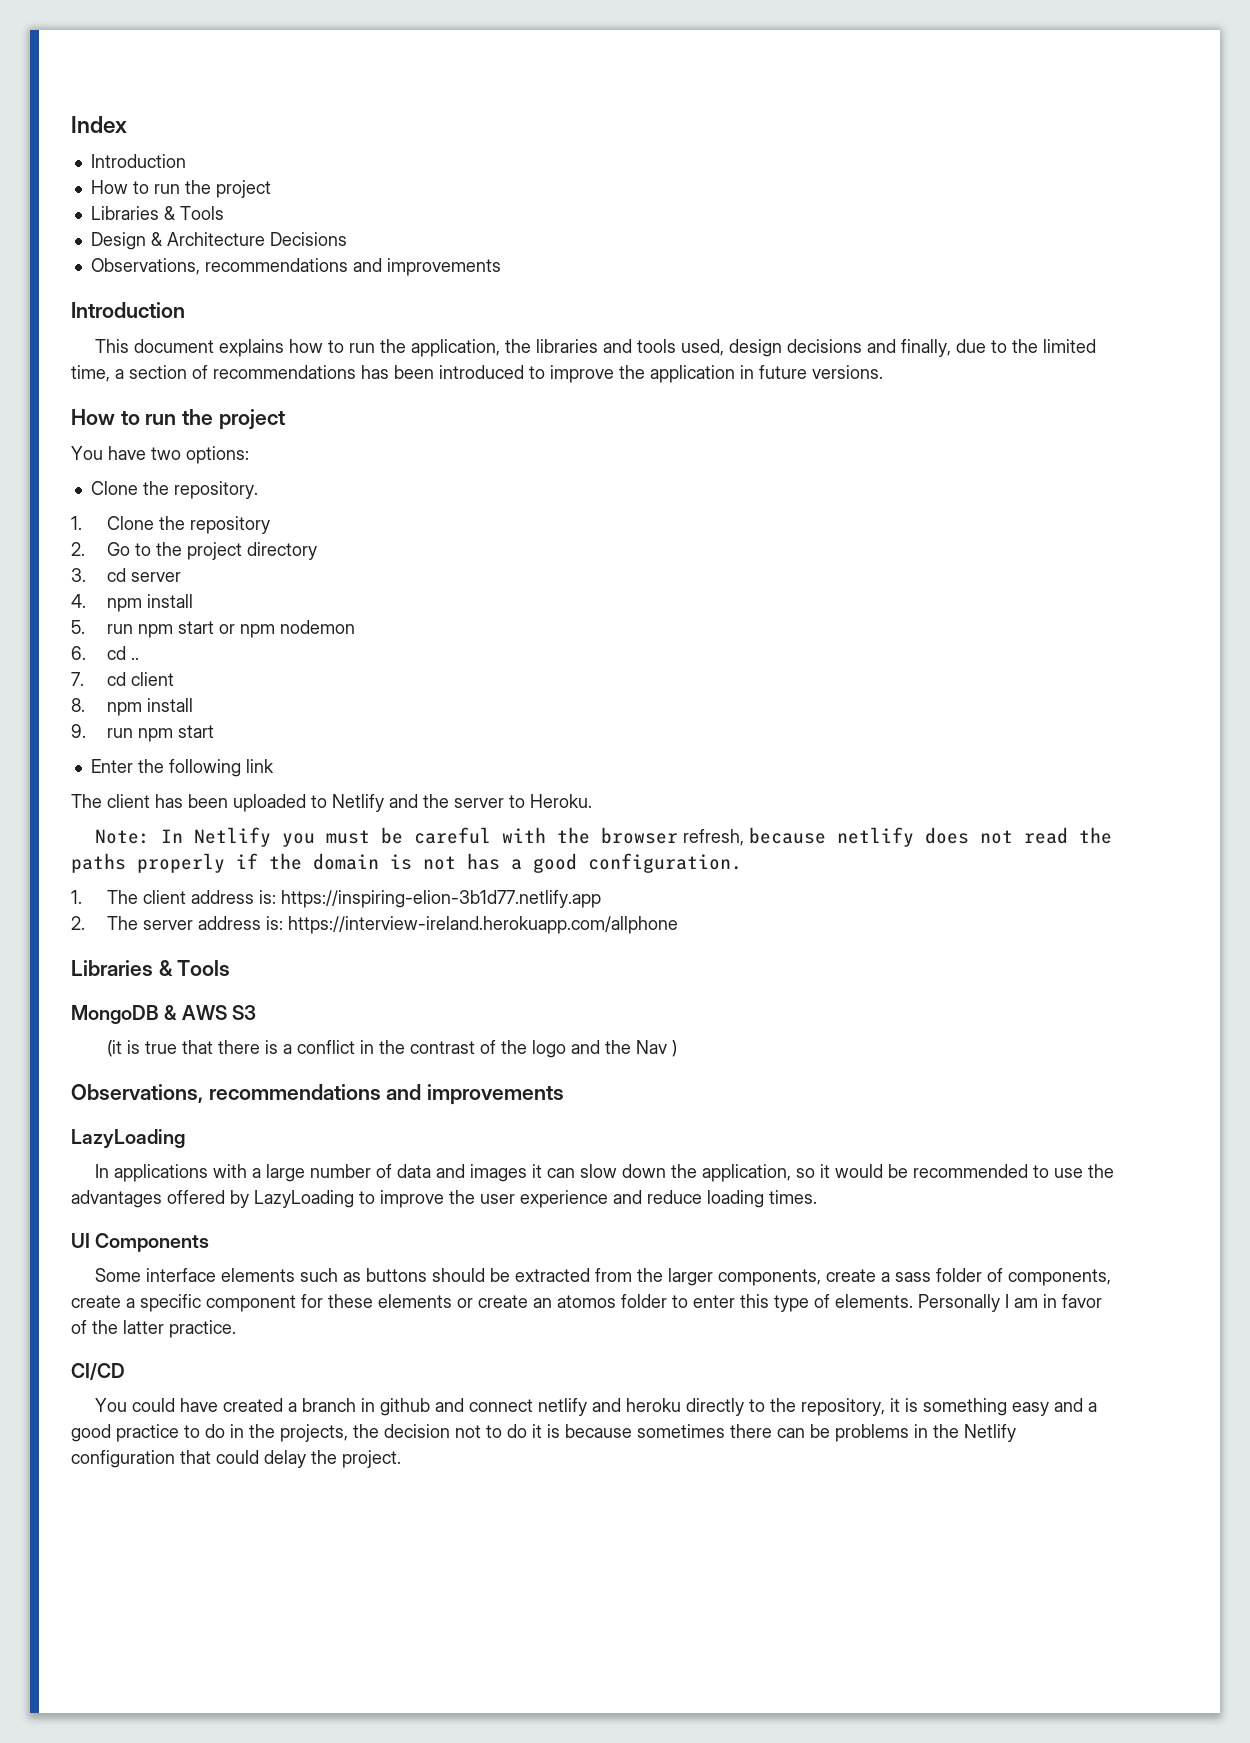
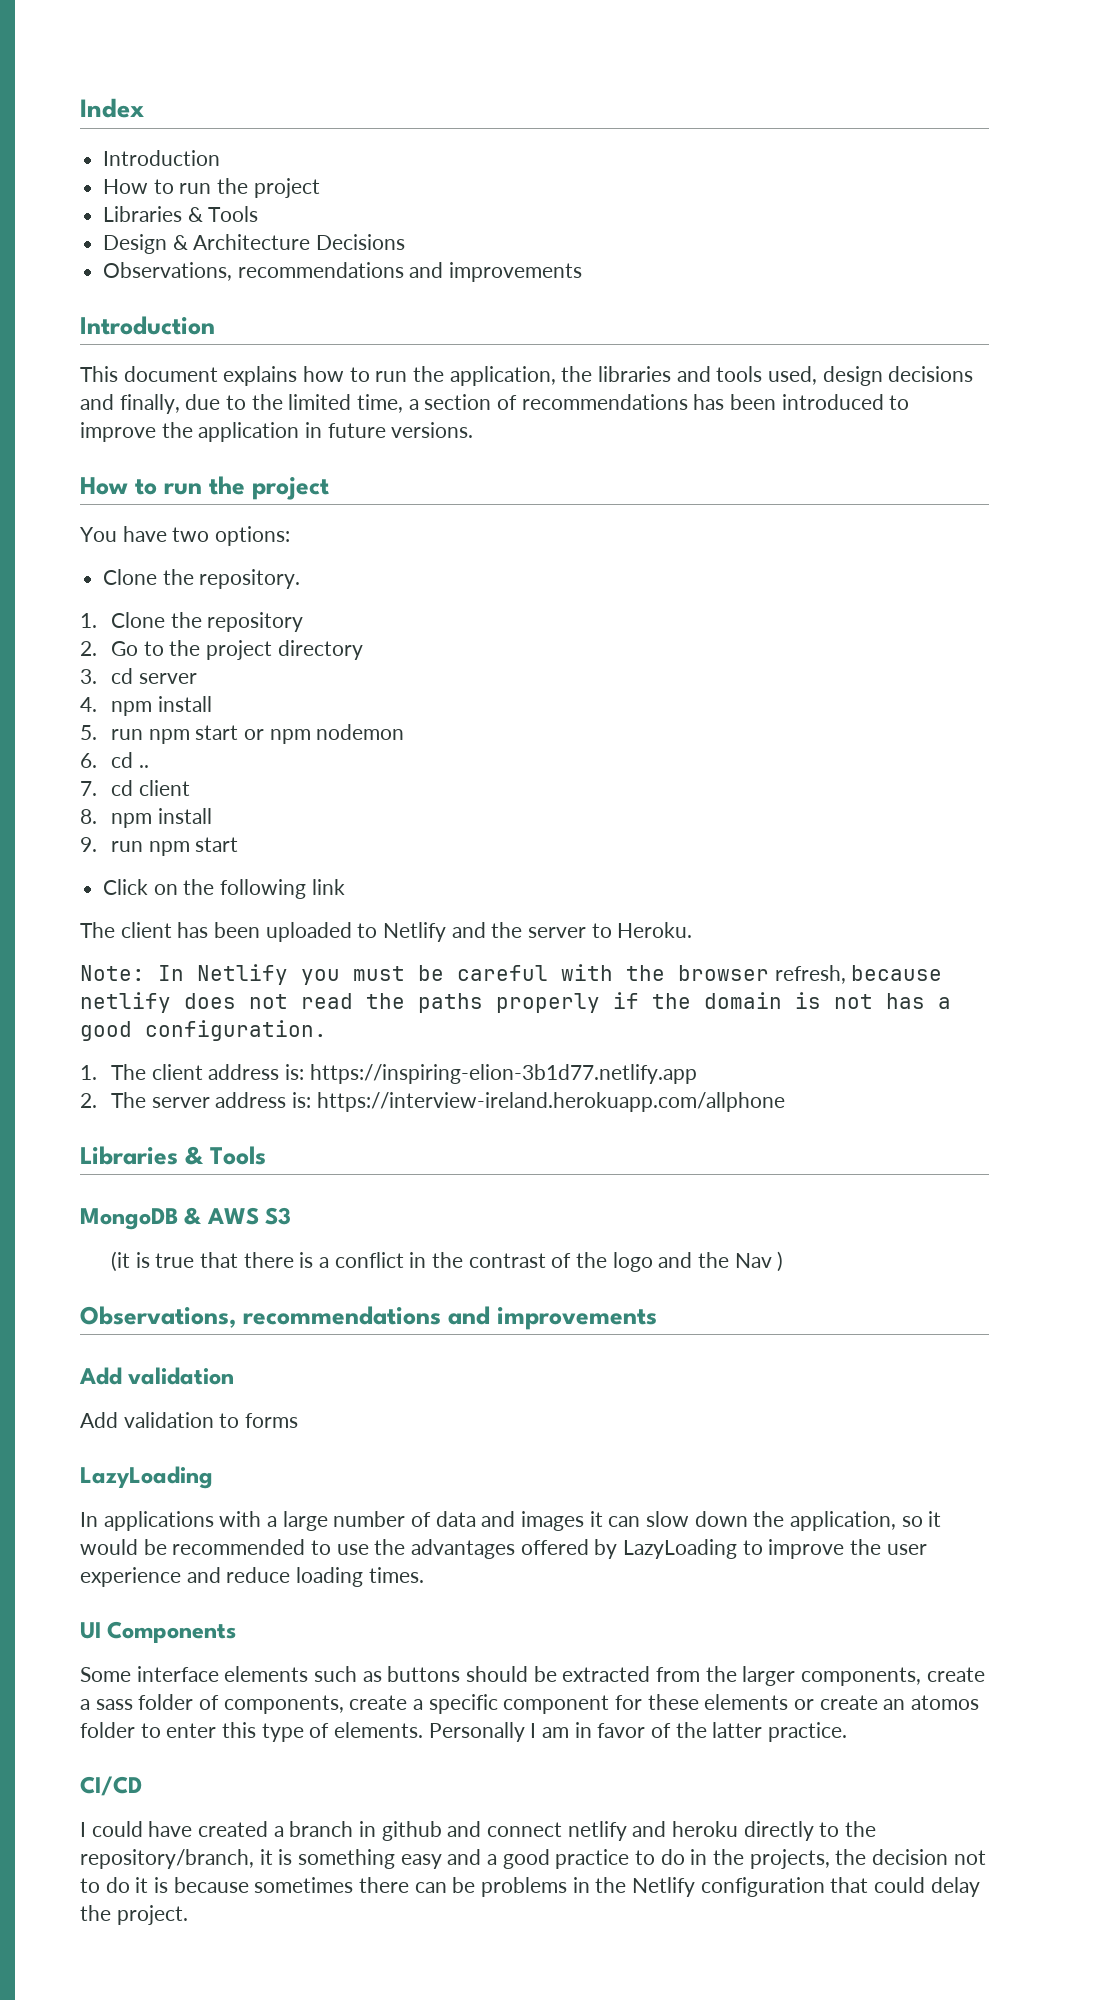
- Enter the following link
+ Click on the following link
  (it is true that there is a conflict in the contrast of the logo and the Nav )
  Observations, recommendations and improvements
+ Add validation
+ Add validation to forms
- You could have created a branch in github and connect netlify and heroku directly to the repository, it is something easy and a good practice to do in the projects, the decision not to do it is because sometimes there can be problems in the Netlify configuration that could delay the project.
+ I could have created a branch in github and connect netlify and heroku directly to the repository/branch, it is something easy and a good practice to do in the projects, the decision not to do it is because sometimes there can be problems in the Netlify configuration that could delay the project.

